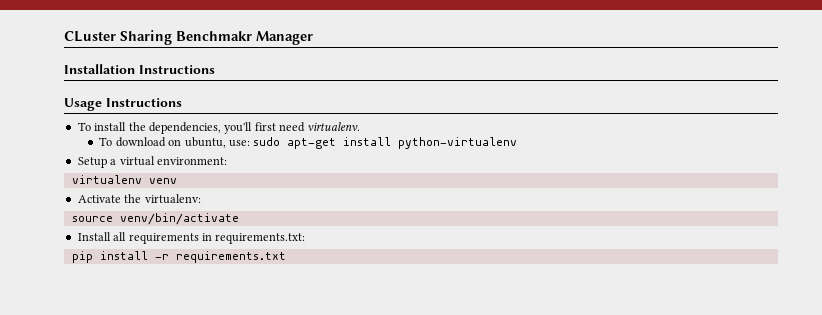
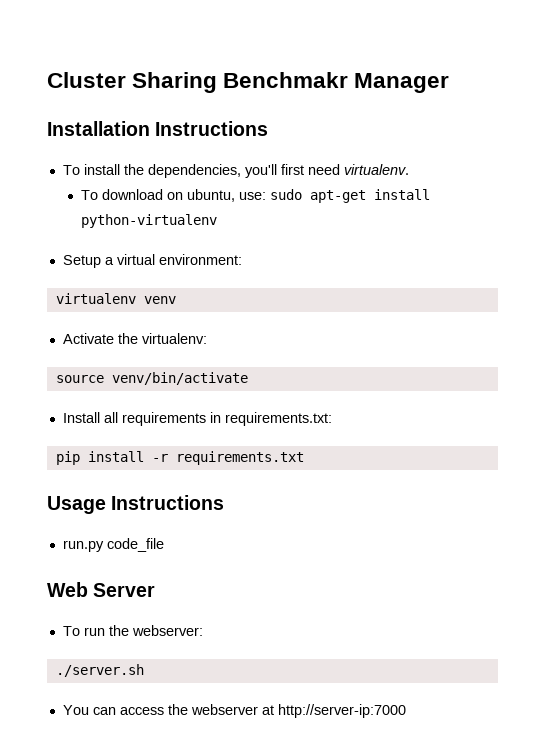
- CLuster Sharing Benchmakr Manager
+ Cluster Sharing Benchmakr Manager
- Usage Instructions
+ Usage Instructions
+ run.py code_file
+ Web Server
+ To run the webserver:
+ ./server.sh
+ You can access the webserver at http://server-ip:7000

